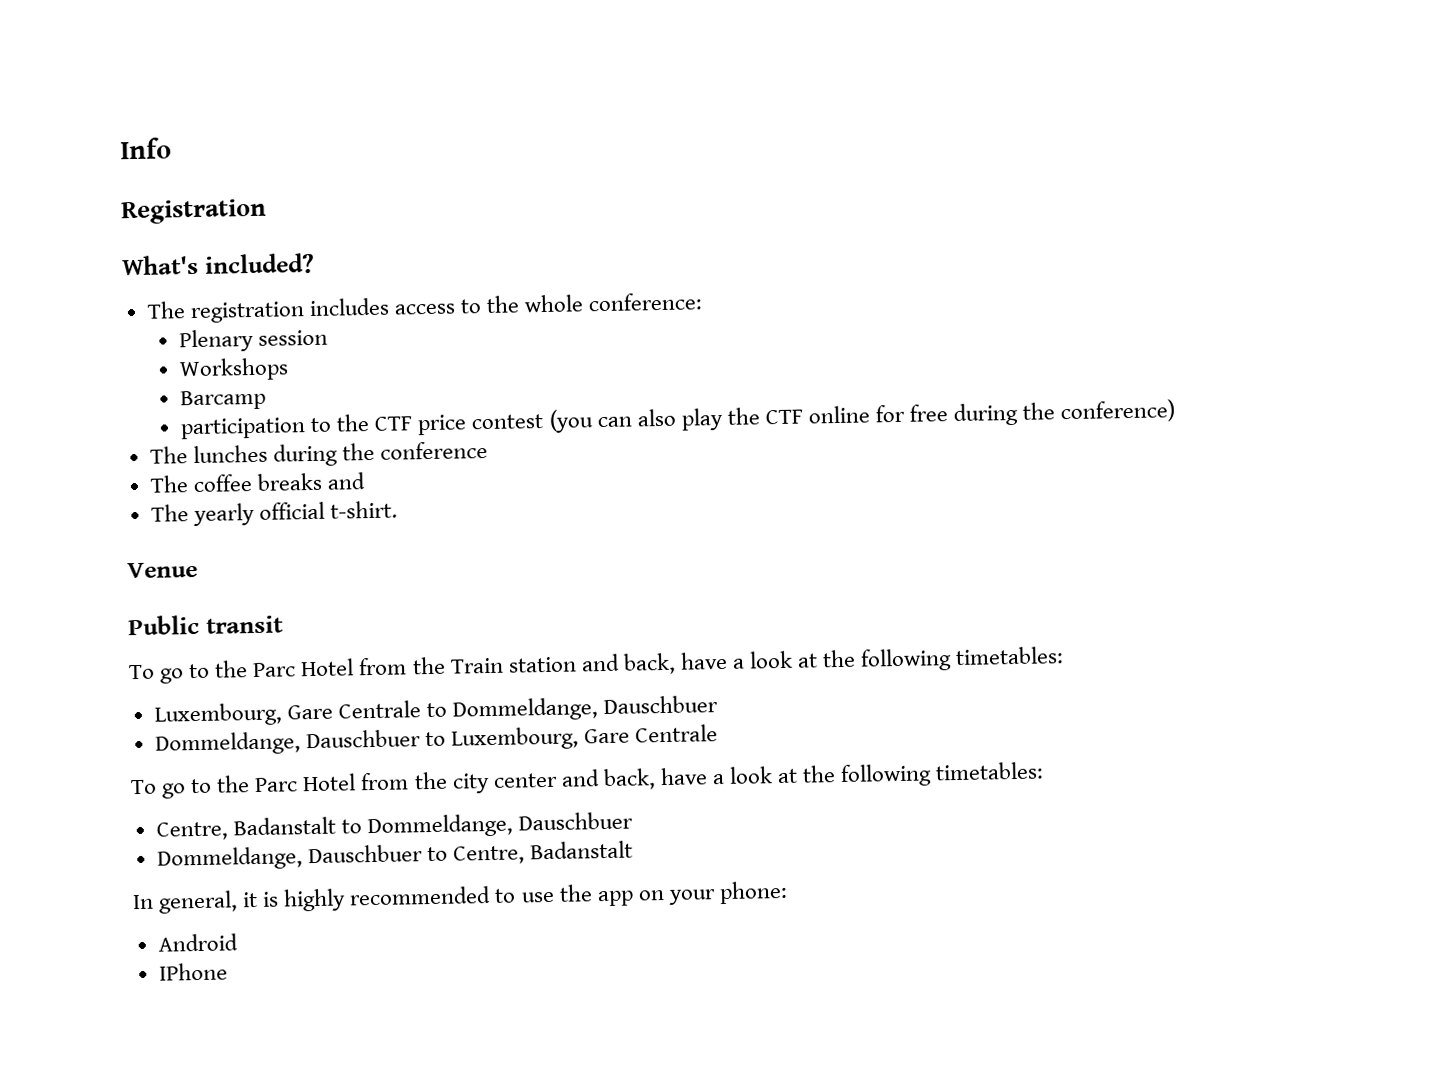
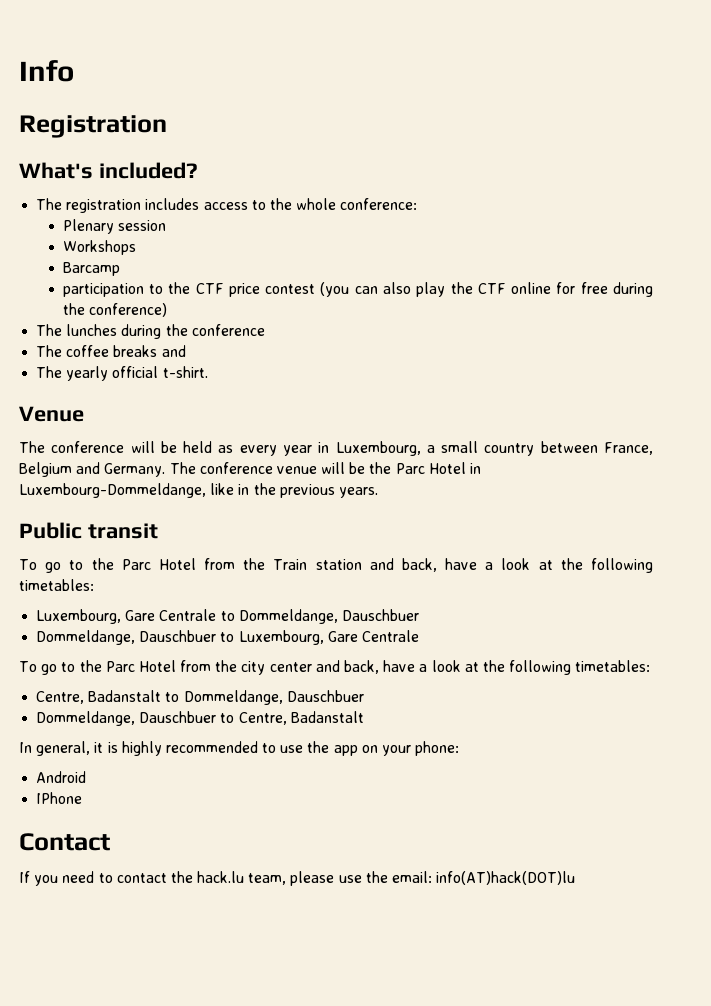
+ The conference will be held as every year in Luxembourg, a small country between France, Belgium and Germany. The conference venue will be the Parc Hotel in Luxembourg-Dommeldange, like in the previous years.
+ Contact
+ If you need to contact the hack.lu team, please use the email: info(AT)hack(DOT)lu

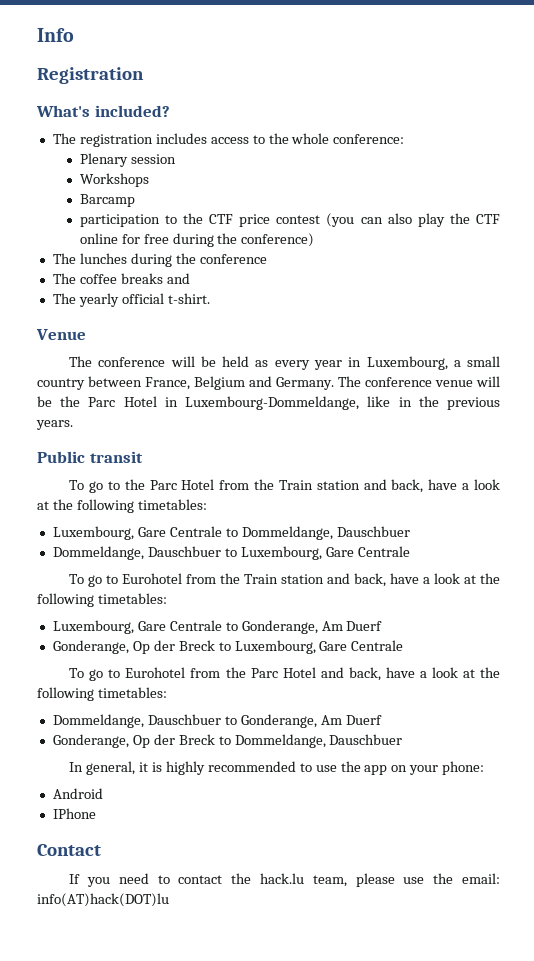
- To go to the Parc Hotel from the city center and back, have a look at the following timetables:
- Centre, Badanstalt to Dommeldange, Dauschbuer
- Dommeldange, Dauschbuer to Centre, Badanstalt
+ To go to Eurohotel from the Train station and back, have a look at the following timetables:
+ Luxembourg, Gare Centrale to Gonderange, Am Duerf
+ Gonderange, Op der Breck to Luxembourg, Gare Centrale
+ To go to Eurohotel from the Parc Hotel and back, have a look at the following timetables:
+ Dommeldange, Dauschbuer to Gonderange, Am Duerf
+ Gonderange, Op der Breck to Dommeldange, Dauschbuer

